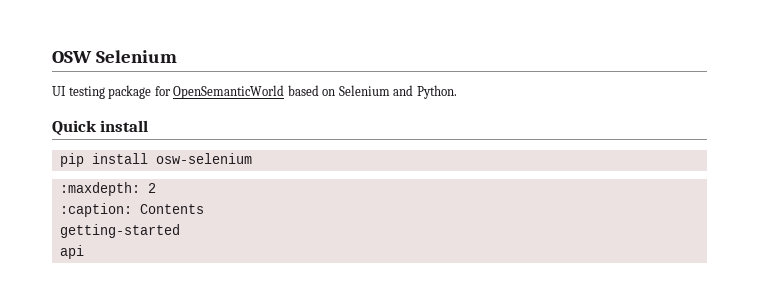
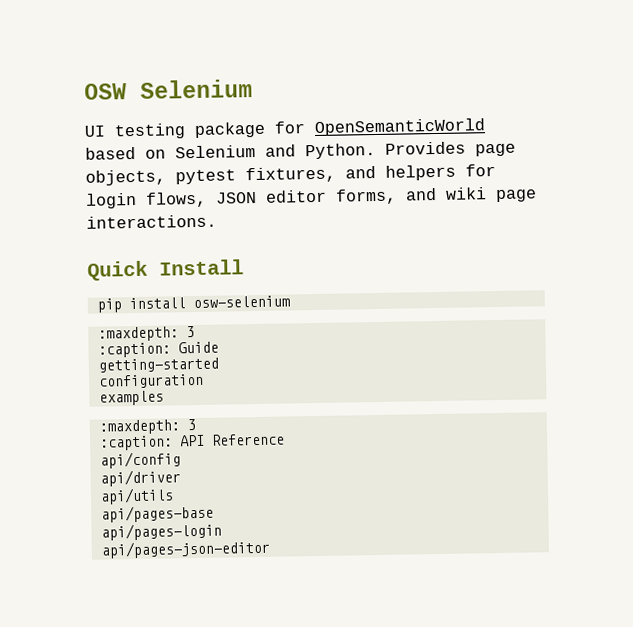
+ Provides page objects, pytest fixtures, and helpers for login flows, JSON editor forms, and wiki page interactions.
- Quick install
+ Quick Install
  pip install osw-selenium
- :maxdepth: 2
- :caption: Contents
+ :maxdepth: 3
+ :caption: Guide
- api
+ configuration
+ examples
+ :maxdepth: 3
+ :caption: API Reference
+ api/config
+ api/driver
+ api/utils
+ api/pages-base
+ api/pages-login
+ api/pages-json-editor

